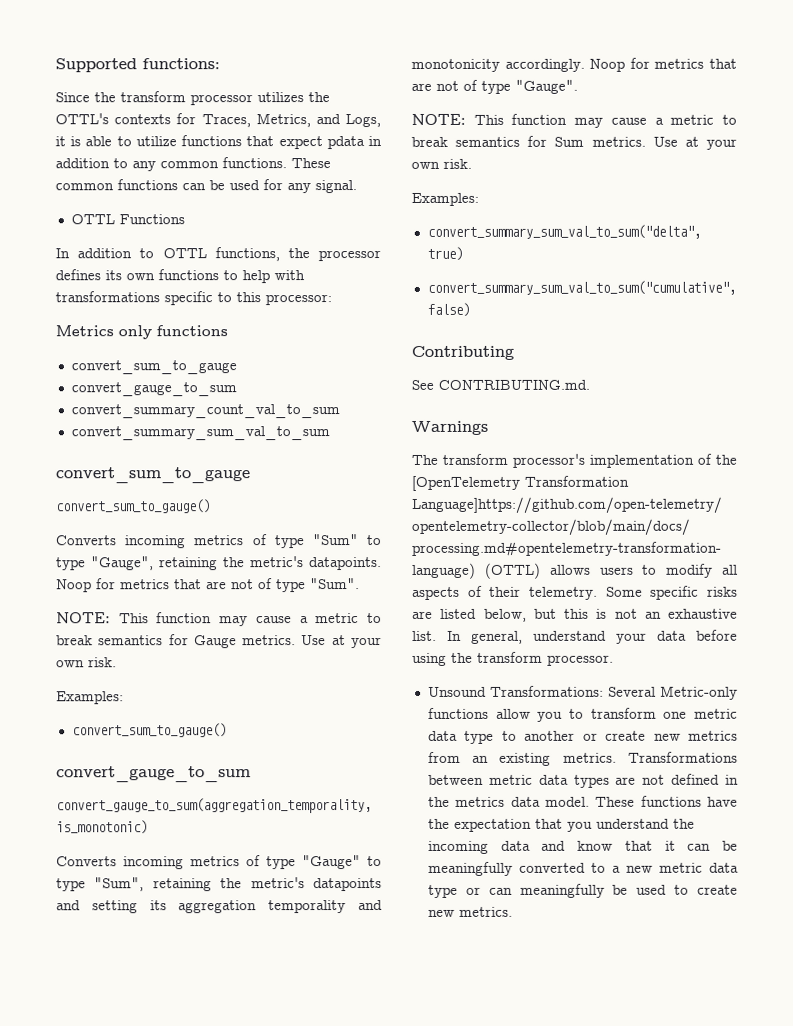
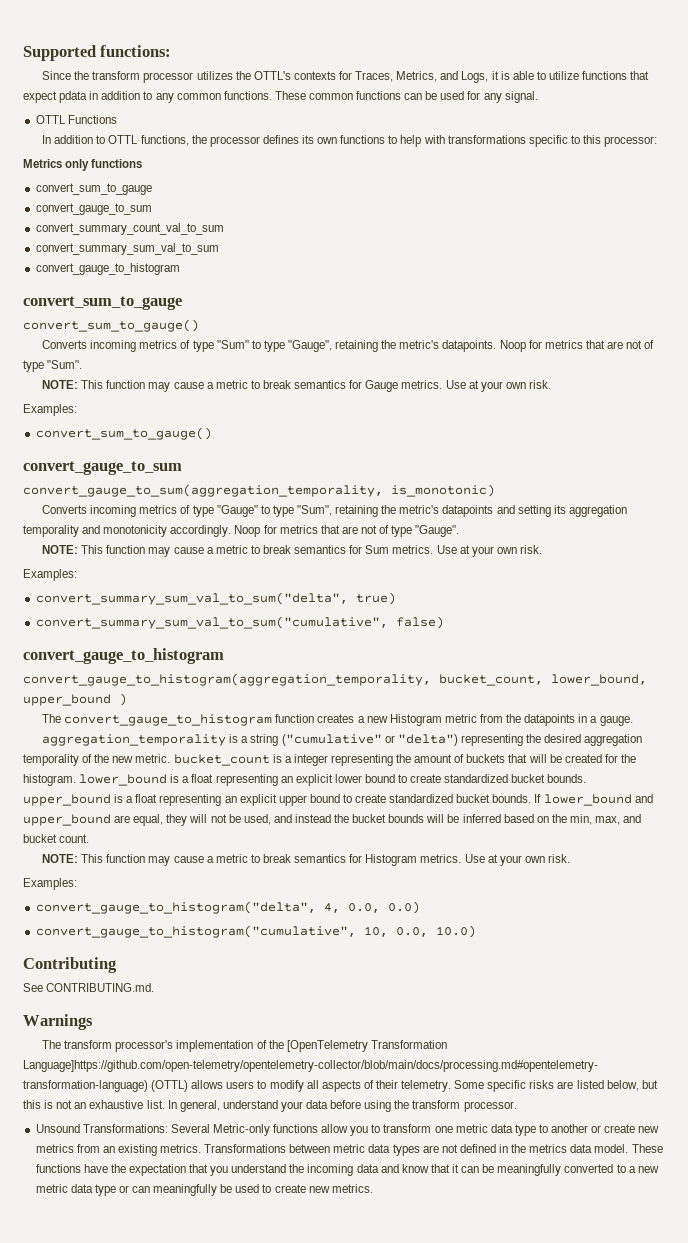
  convert_summary_sum_val_to_sum
+ convert_gauge_to_histogram
  convert_summary_sum_val_to_sum("cumulative", false)
+ convert_gauge_to_histogram
+ convert_gauge_to_histogram(aggregation_temporality, bucket_count, lower_bound, upper_bound )
+ The convert_gauge_to_histogram function creates a new Histogram metric from the datapoints in a gauge.
+ aggregation_temporality is a string ("cumulative" or "delta") representing the desired aggregation temporality of the new metric. bucket_count is a integer representing the amount of buckets that will be created for the histogram. lower_bound is a float representing an explicit lower bound to create standardized bucket bounds. upper_bound is a float representing an explicit upper bound to create standardized bucket bounds. If lower_bound and upper_bound are equal, they will not be used, and instead the bucket bounds will be inferred based on the min, max, and bucket count.
+ NOTE: This function may cause a metric to break semantics for Histogram metrics. Use at your own risk.
+ Examples:
+ convert_gauge_to_histogram("delta", 4, 0.0, 0.0)
+ convert_gauge_to_histogram("cumulative", 10, 0.0, 10.0)

